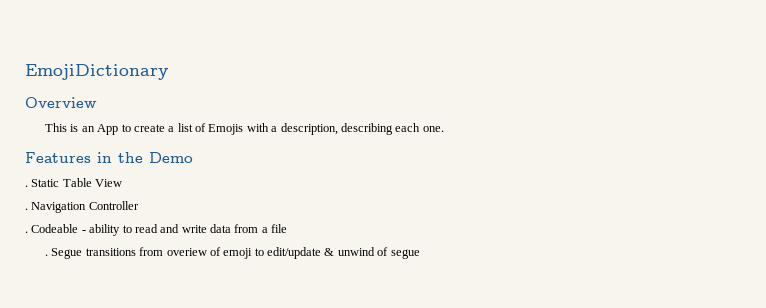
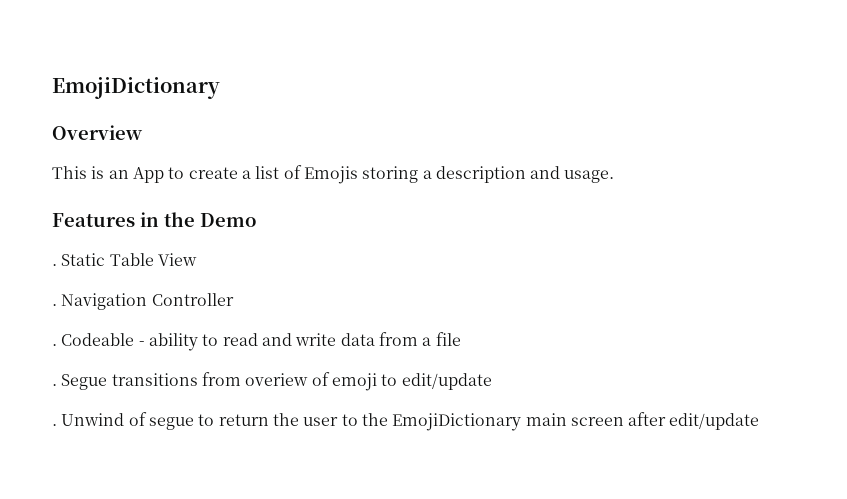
- This is an App to create a list of Emojis with a description, describing each one.
+ This is an App to create a list of Emojis storing a description and usage.
- Segue transitions from overiew of emoji to edit/update & unwind of segue
+ Segue transitions from overiew of emoji to edit/update
+ . Unwind of segue to return the user to the EmojiDictionary main screen after edit/update

